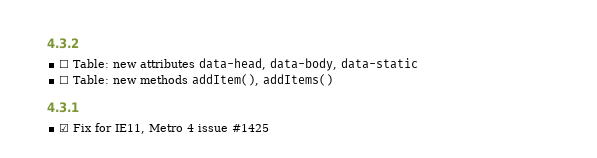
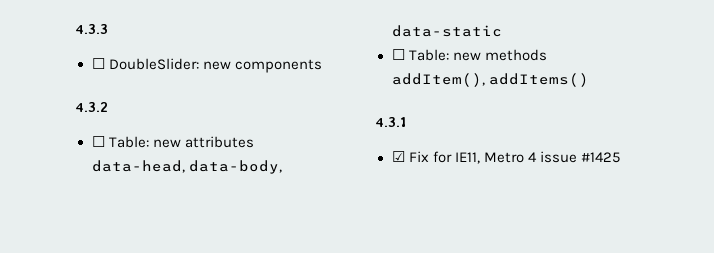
+ 4.3.3
+ ☐ DoubleSlider: new components

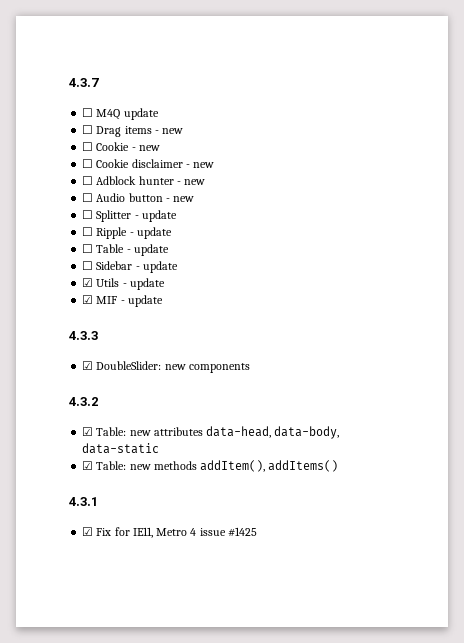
+ 4.3.7
+ ☐ M4Q update
+ ☐ Drag items - new
+ ☐ Cookie - new
+ ☐ Cookie disclaimer - new
+ ☐ Adblock hunter - new
+ ☐ Audio button - new
+ ☐ Splitter - update
+ ☐ Ripple - update
+ ☐ Table - update
+ ☐ Sidebar - update
+ ☑ Utils - update
+ ☑ MIF - update
- ☐ DoubleSlider: new components
+ ☑ DoubleSlider: new components
- ☐ Table: new attributes data-head, data-body, data-static
+ ☑ Table: new attributes data-head, data-body, data-static
- ☐ Table: new methods addItem(), addItems()
+ ☑ Table: new methods addItem(), addItems()

